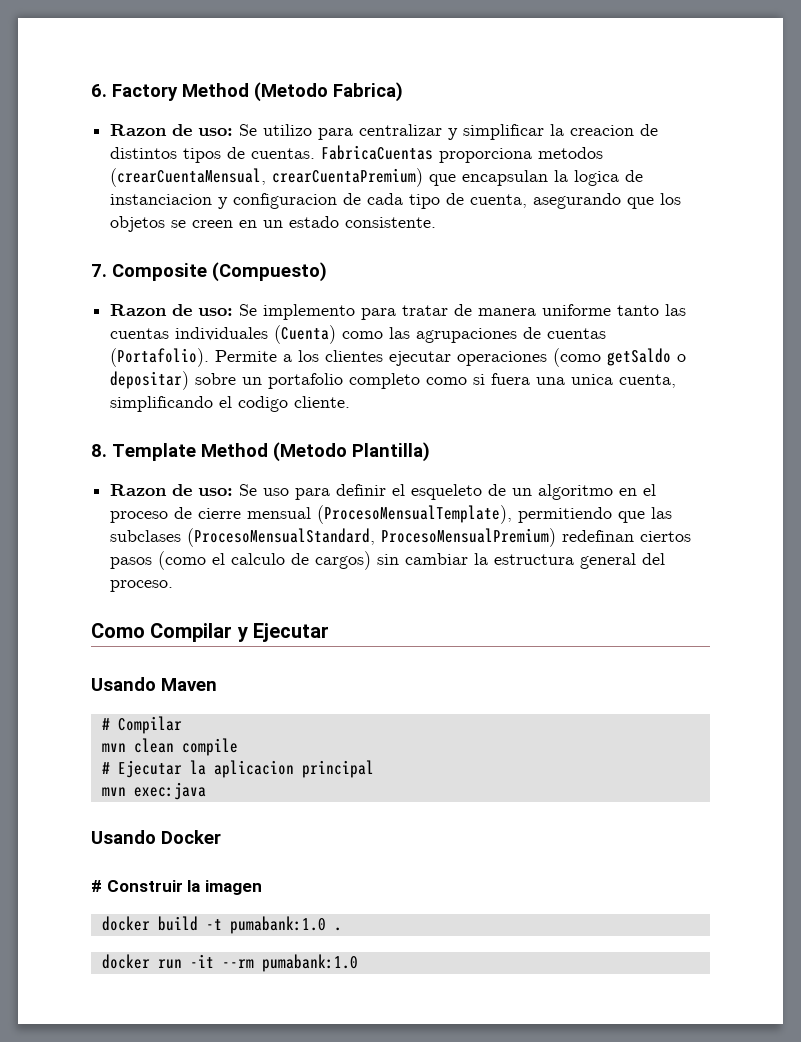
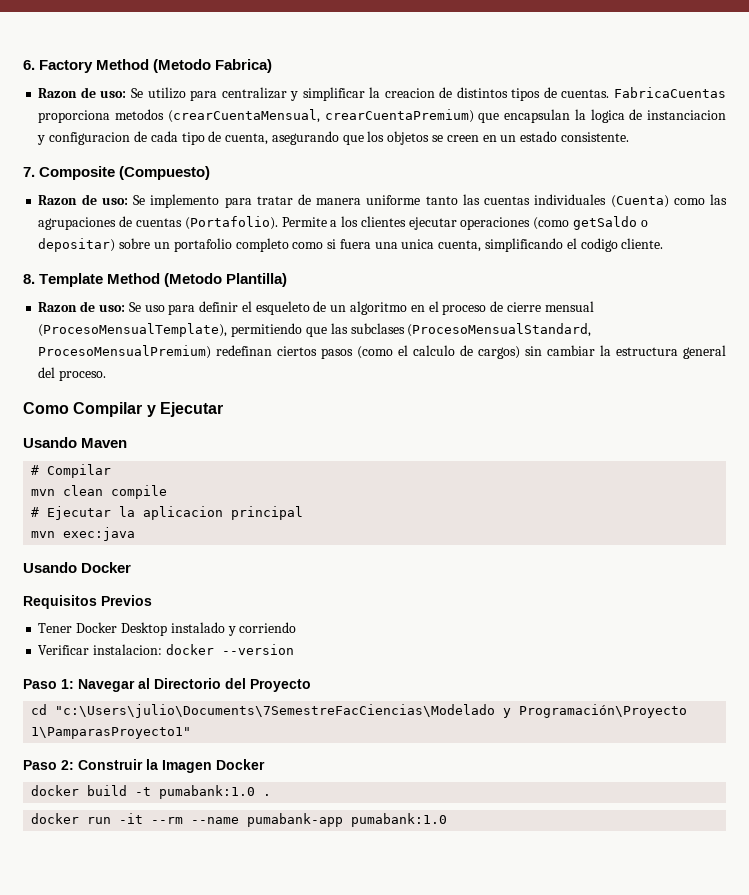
- # Construir la imagen
+ Requisitos Previos
+ Tener Docker Desktop instalado y corriendo
+ Verificar instalacion: docker --version
+ Paso 1: Navegar al Directorio del Proyecto
+ cd "c:\Users\julio\Documents\7SemestreFacCiencias\Modelado y Programación\Proyecto 1\PamparasProyecto1"
+ Paso 2: Construir la Imagen Docker
- docker run -it --rm pumabank:1.0
+ docker run -it --rm --name pumabank-app pumabank:1.0

